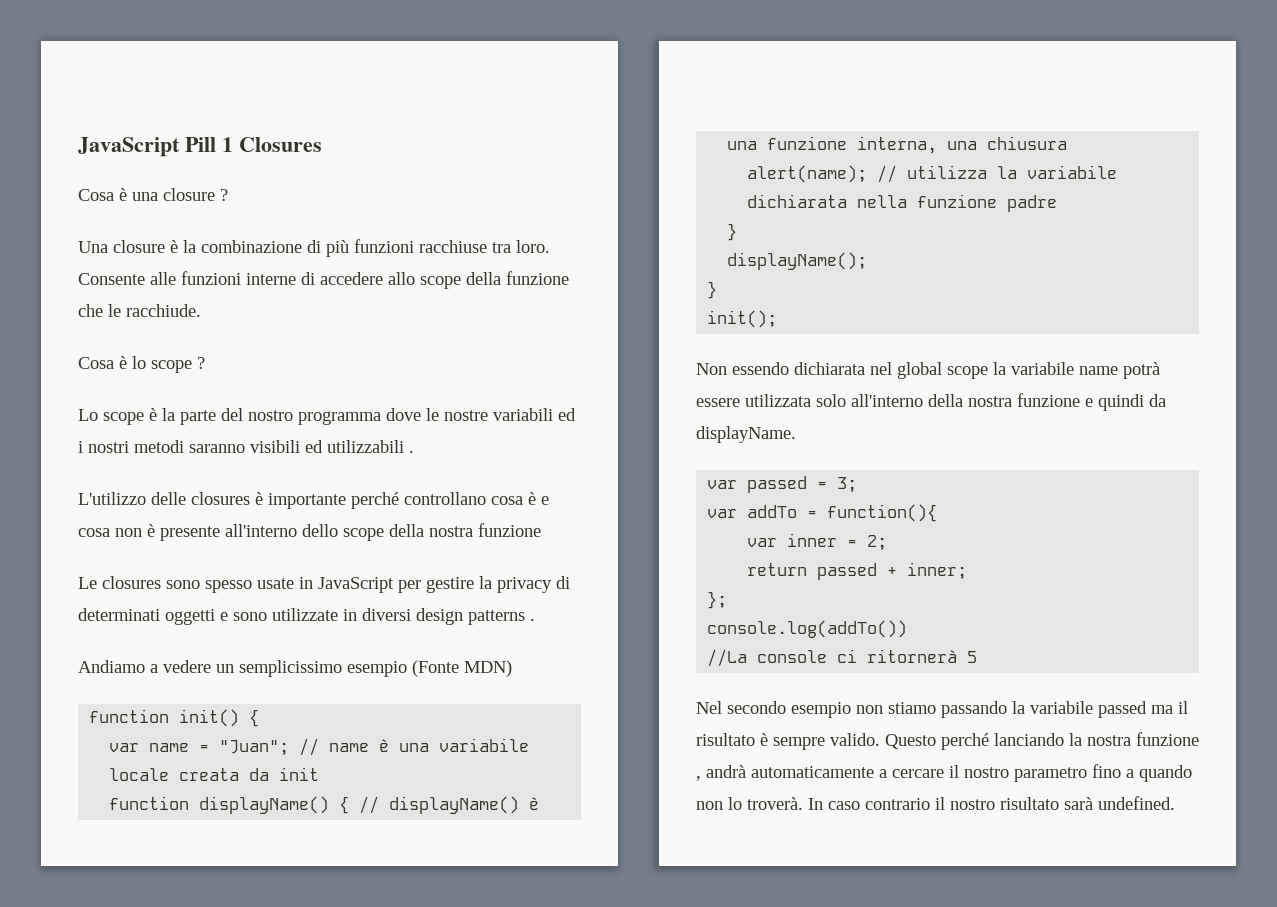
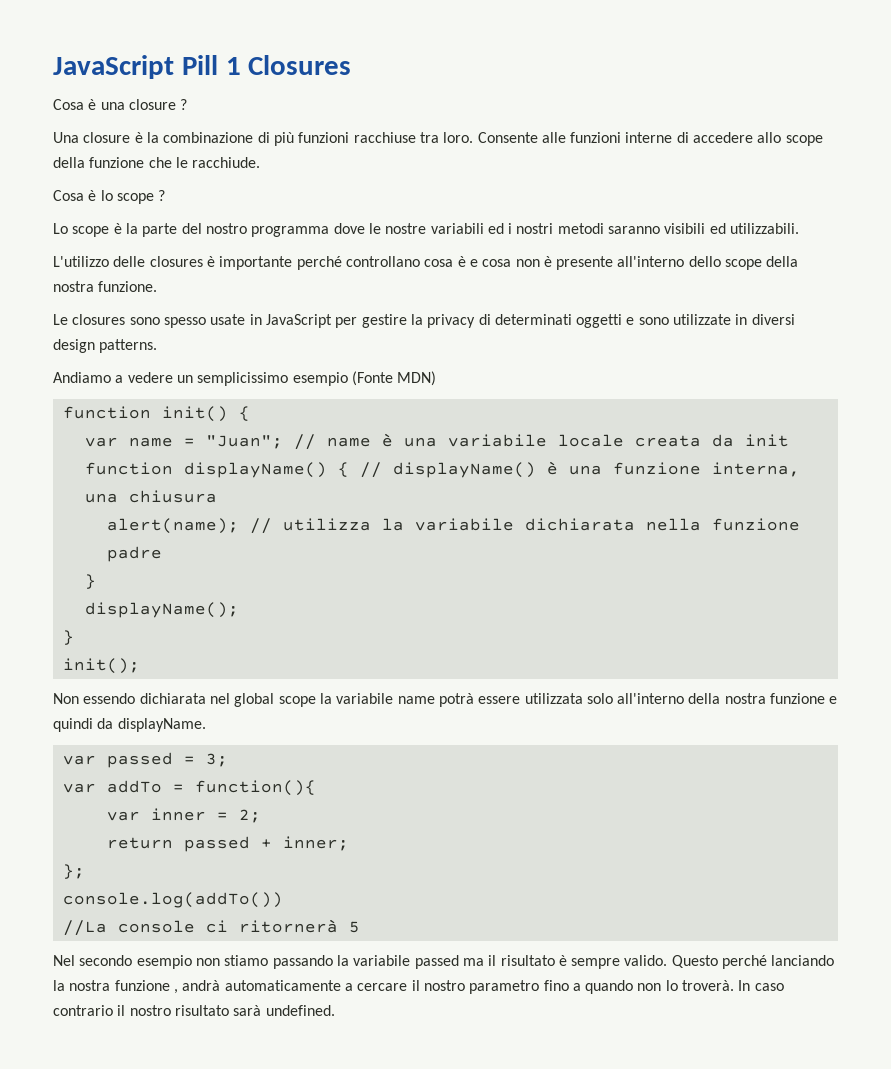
- Lo scope è la parte del nostro programma dove le nostre variabili ed i nostri metodi saranno visibili ed utilizzabili .
+ Lo scope è la parte del nostro programma dove le nostre variabili ed i nostri metodi saranno visibili ed utilizzabili.
- L'utilizzo delle closures è importante perché controllano cosa è e cosa non è presente all'interno dello scope della nostra funzione
+ L'utilizzo delle closures è importante perché controllano cosa è e cosa non è presente all'interno dello scope della nostra funzione.
- Le closures sono spesso usate in JavaScript per gestire la privacy di determinati oggetti e sono utilizzate in diversi design patterns .
+ Le closures sono spesso usate in JavaScript per gestire la privacy di determinati oggetti e sono utilizzate in diversi design patterns.

